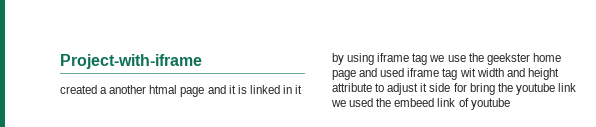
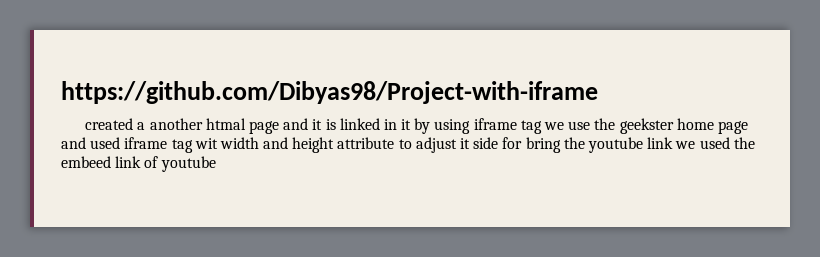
- Project-with-iframe
+ https://github.com/Dibyas98/Project-with-iframe

